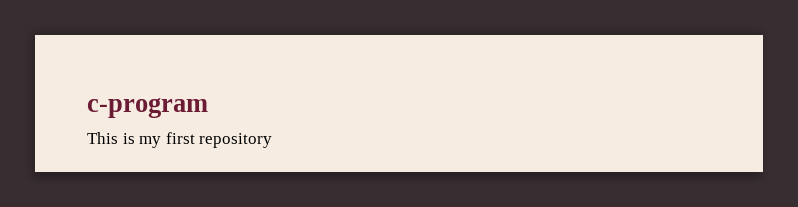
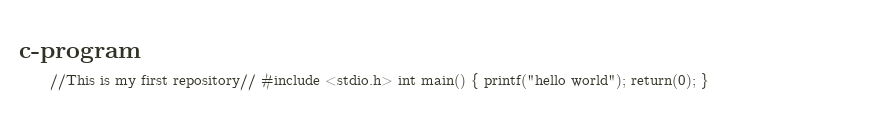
- This is my first repository
+ //This is my first repository// #include <stdio.h> int main() { printf("hello world"); return(0); }

